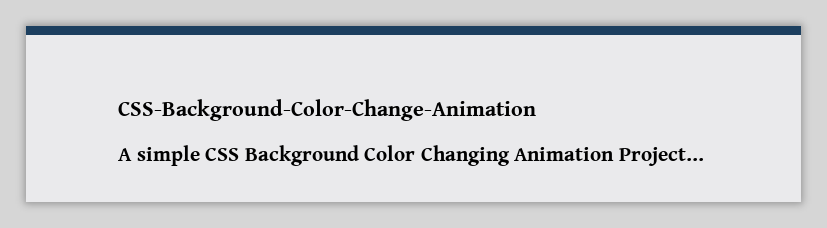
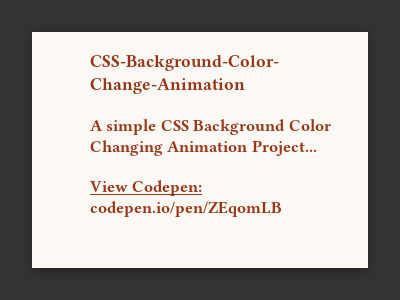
+ View Codepen: codepen.io/pen/ZEqomLB

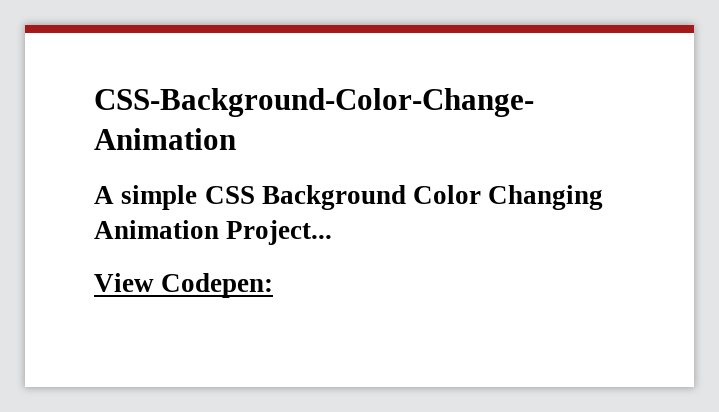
- View Codepen: codepen.io/pen/ZEqomLB
+ View Codepen:

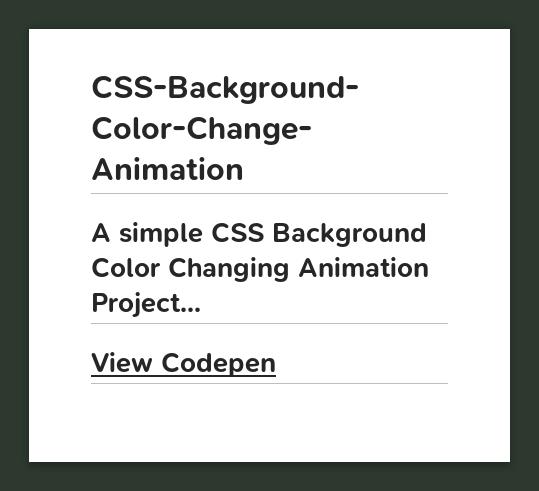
- View Codepen:
+ View Codepen

